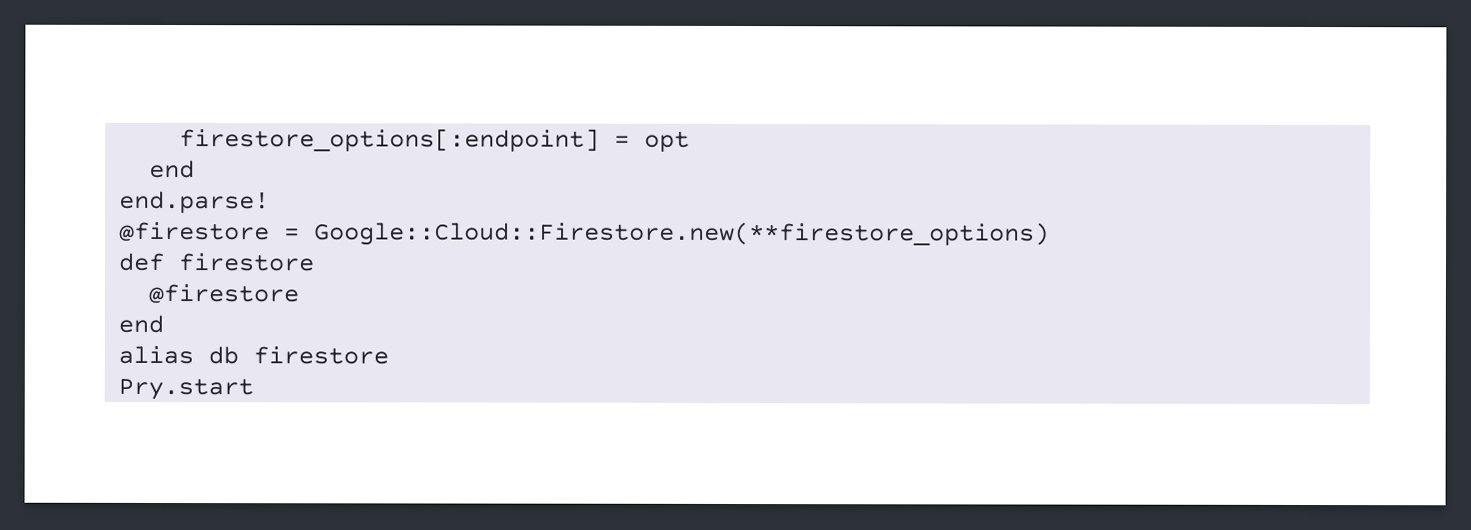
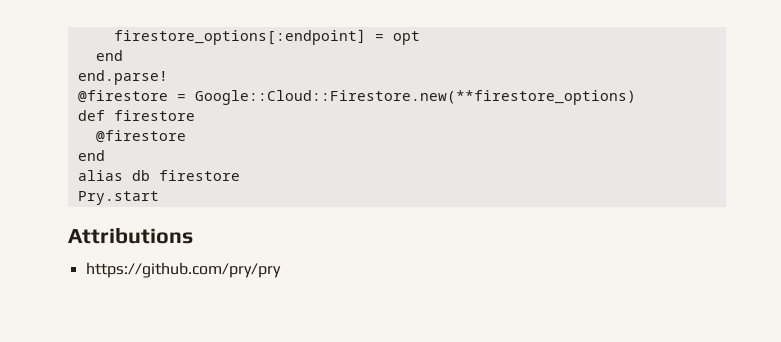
+ Attributions
+ https://github.com/pry/pry

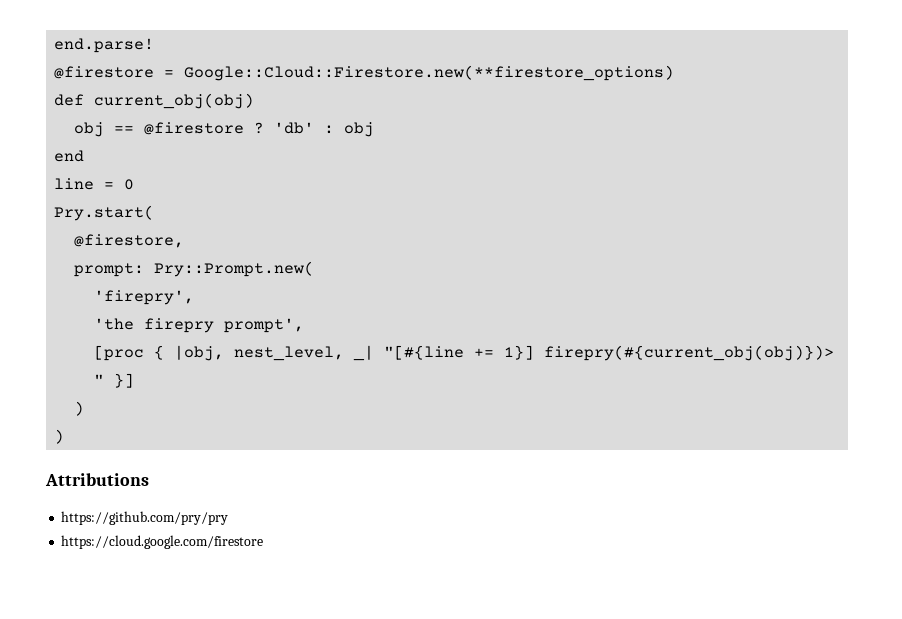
- firestore_options[:endpoint] = opt
- end
- def firestore
- @firestore
+ def current_obj(obj)
+ obj == @firestore ? 'db' : obj
  end
- alias db firestore
- Pry.start
+ line = 0
+ Pry.start(
+ @firestore,
+ prompt: Pry::Prompt.new(
+ 'firepry',
+ 'the firepry prompt',
+ [proc { |obj, nest_level, _| "[#{line += 1}] firepry(#{current_obj(obj)})> " }]
+ )
+ )
+ https://cloud.google.com/firestore

